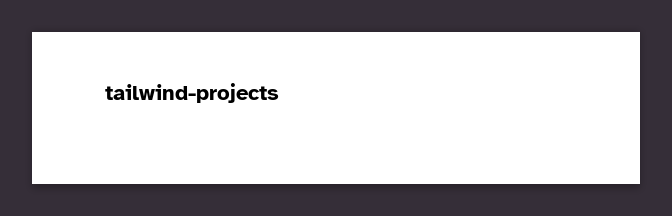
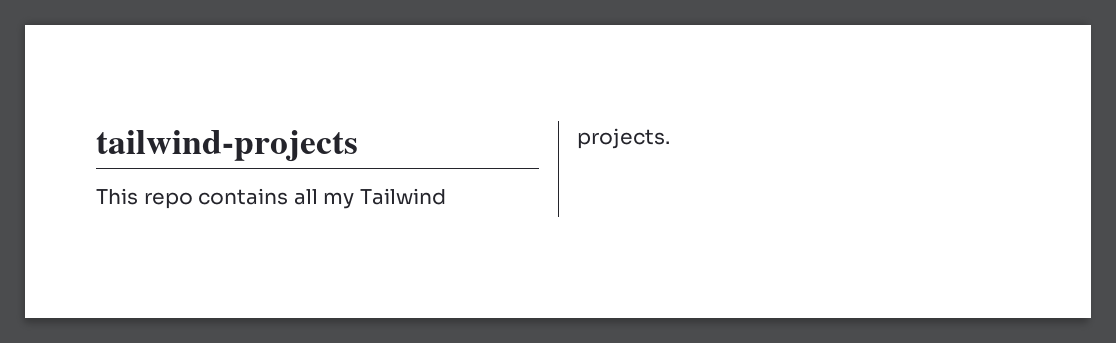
+ This repo contains all my Tailwind projects.

